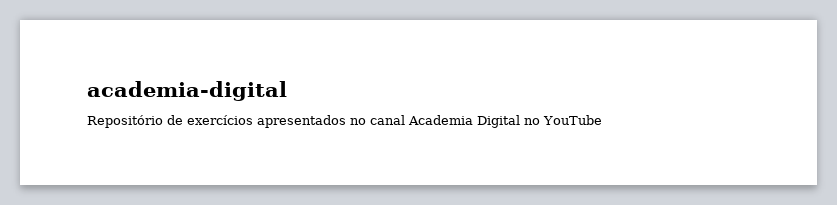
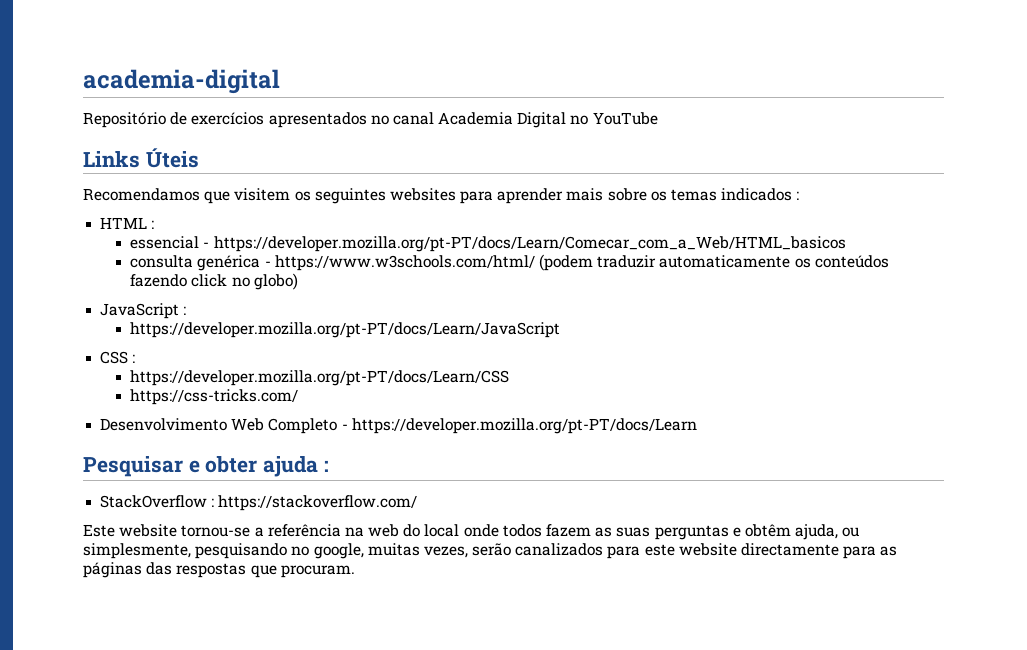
+ Links Úteis
+ Recomendamos que visitem os seguintes websites para aprender mais sobre os temas indicados :
+ HTML :
+ essencial - https://developer.mozilla.org/pt-PT/docs/Learn/Comecar_com_a_Web/HTML_basicos
+ consulta genérica - https://www.w3schools.com/html/ (podem traduzir automaticamente os conteúdos fazendo click no globo)
+ JavaScript :
+ https://developer.mozilla.org/pt-PT/docs/Learn/JavaScript
+ CSS :
+ https://developer.mozilla.org/pt-PT/docs/Learn/CSS
+ https://css-tricks.com/
+ Desenvolvimento Web Completo - https://developer.mozilla.org/pt-PT/docs/Learn
+ Pesquisar e obter ajuda :
+ StackOverflow : https://stackoverflow.com/
+ Este website tornou-se a referência na web do local onde todos fazem as suas perguntas e obtêm ajuda, ou simplesmente, pesquisando no google, muitas vezes, serão canalizados para este website directamente para as páginas das respostas que procuram.

